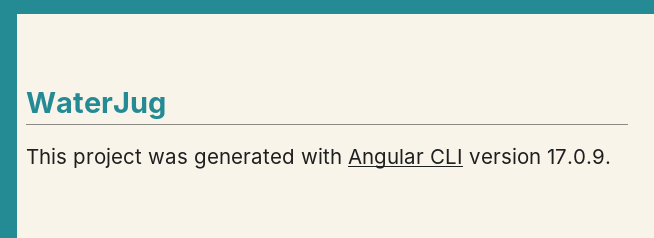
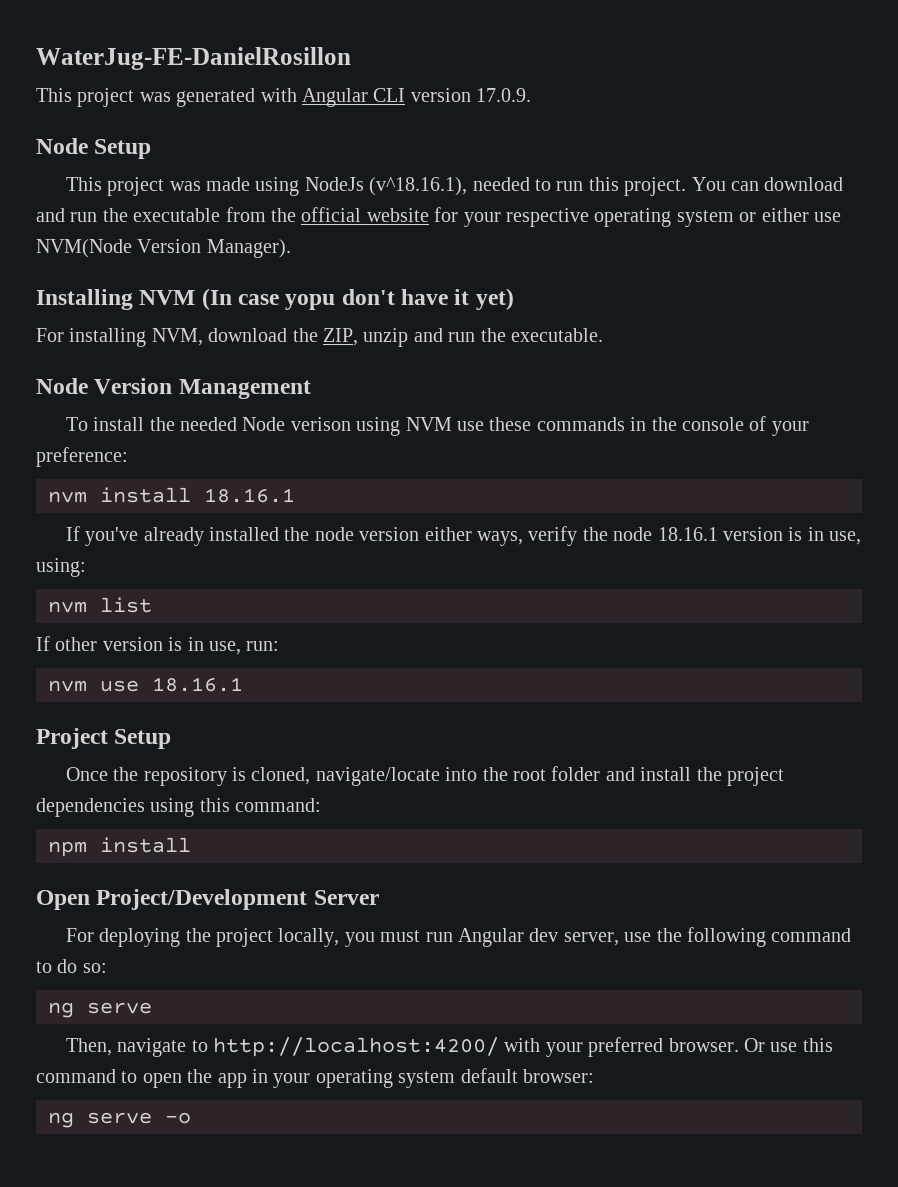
- WaterJug
+ WaterJug-FE-DanielRosillon
+ Node Setup
+ This project was made using NodeJs (v^18.16.1), needed to run this project. You can download and run the executable from the official website for your respective operating system or either use NVM(Node Version Manager).
+ Installing NVM (In case yopu don't have it yet)
+ For installing NVM, download the ZIP, unzip and run the executable.
+ Node Version Management
+ To install the needed Node verison using NVM use these commands in the console of your preference:
+ nvm install 18.16.1
+ If you've already installed the node version either ways, verify the node 18.16.1 version is in use, using:
+ nvm list
+ If other version is in use, run:
+ nvm use 18.16.1
+ Project Setup
+ Once the repository is cloned, navigate/locate into the root folder and install the project dependencies using this command:
+ npm install
+ Open Project/Development Server
+ For deploying the project locally, you must run Angular dev server, use the following command to do so:
+ ng serve
+ Then, navigate to http://localhost:4200/ with your preferred browser. Or use this command to open the app in your operating system default browser:
+ ng serve -o

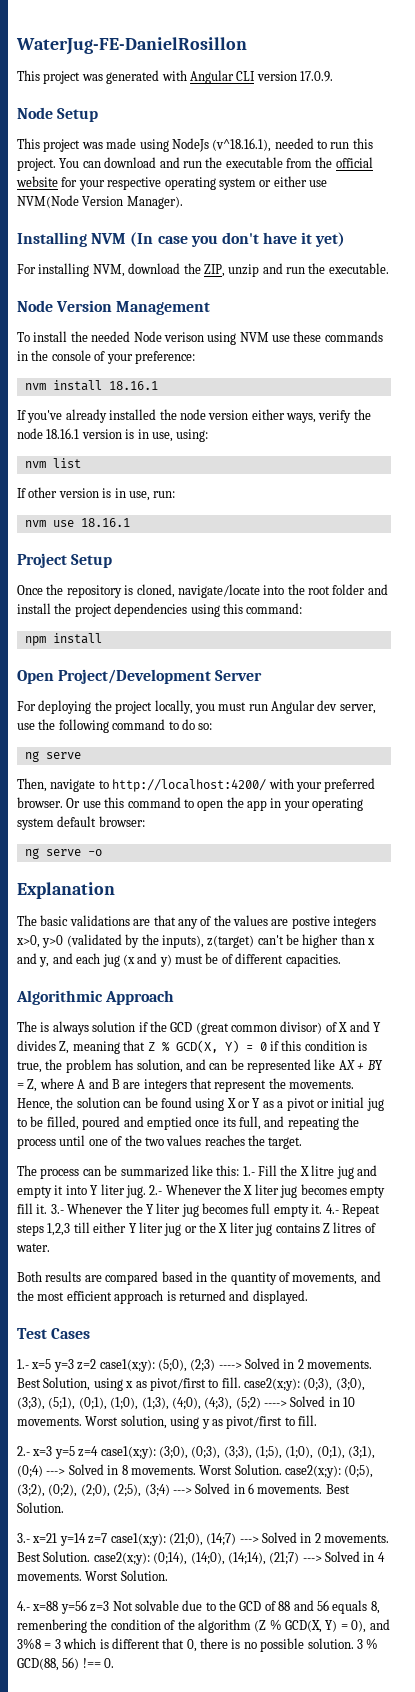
- Installing NVM (In case yopu don't have it yet)
+ Installing NVM (In case you don't have it yet)
+ Explanation
+ The basic validations are that any of the values are postive integers x>0, y>0 (validated by the inputs), z(target) can't be higher than x and y, and each jug (x and y) must be of different capacities.
+ Algorithmic Approach
+ The is always solution if the GCD (great common divisor) of X and Y divides Z, meaning that Z % GCD(X, Y) = 0 if this condition is true, the problem has solution, and can be represented like AX + BY = Z, where A and B are integers that represent the movements. Hence, the solution can be found using X or Y as a pivot or initial jug to be filled, poured and emptied once its full, and repeating the process until one of the two values reaches the target.
+ The process can be summarized like this: 1.- Fill the X litre jug and empty it into Y liter jug. 2.- Whenever the X liter jug becomes empty fill it. 3.- Whenever the Y liter jug becomes full empty it. 4.- Repeat steps 1,2,3 till either Y liter jug or the X liter jug contains Z litres of water.
+ Both results are compared based in the quantity of movements, and the most efficient approach is returned and displayed.
+ Test Cases
+ 1.- x=5 y=3 z=2 case1(x;y): (5;0), (2;3) ----> Solved in 2 movements. Best Solution, using x as pivot/first to fill. case2(x;y): (0;3), (3;0), (3;3), (5;1), (0;1), (1;0), (1;3), (4;0), (4;3), (5;2) ----> Solved in 10 movements. Worst solution, using y as pivot/first to fill.
+ 2.- x=3 y=5 z=4 case1(x;y): (3;0), (0;3), (3;3), (1;5), (1;0), (0;1), (3;1), (0;4) ---> Solved in 8 movements. Worst Solution. case2(x;y): (0;5), (3;2), (0;2), (2;0), (2;5), (3;4) ---> Solved in 6 movements. Best Solution.
+ 3.- x=21 y=14 z=7 case1(x;y): (21;0), (14;7) ---> Solved in 2 movements. Best Solution. case2(x;y): (0;14), (14;0), (14;14), (21;7) ---> Solved in 4 movements. Worst Solution.
+ 4.- x=88 y=56 z=3 Not solvable due to the GCD of 88 and 56 equals 8, remenbering the condition of the algorithm (Z % GCD(X, Y) = 0), and 3%8 = 3 which is different that 0, there is no possible solution. 3 % GCD(88, 56) !== 0.

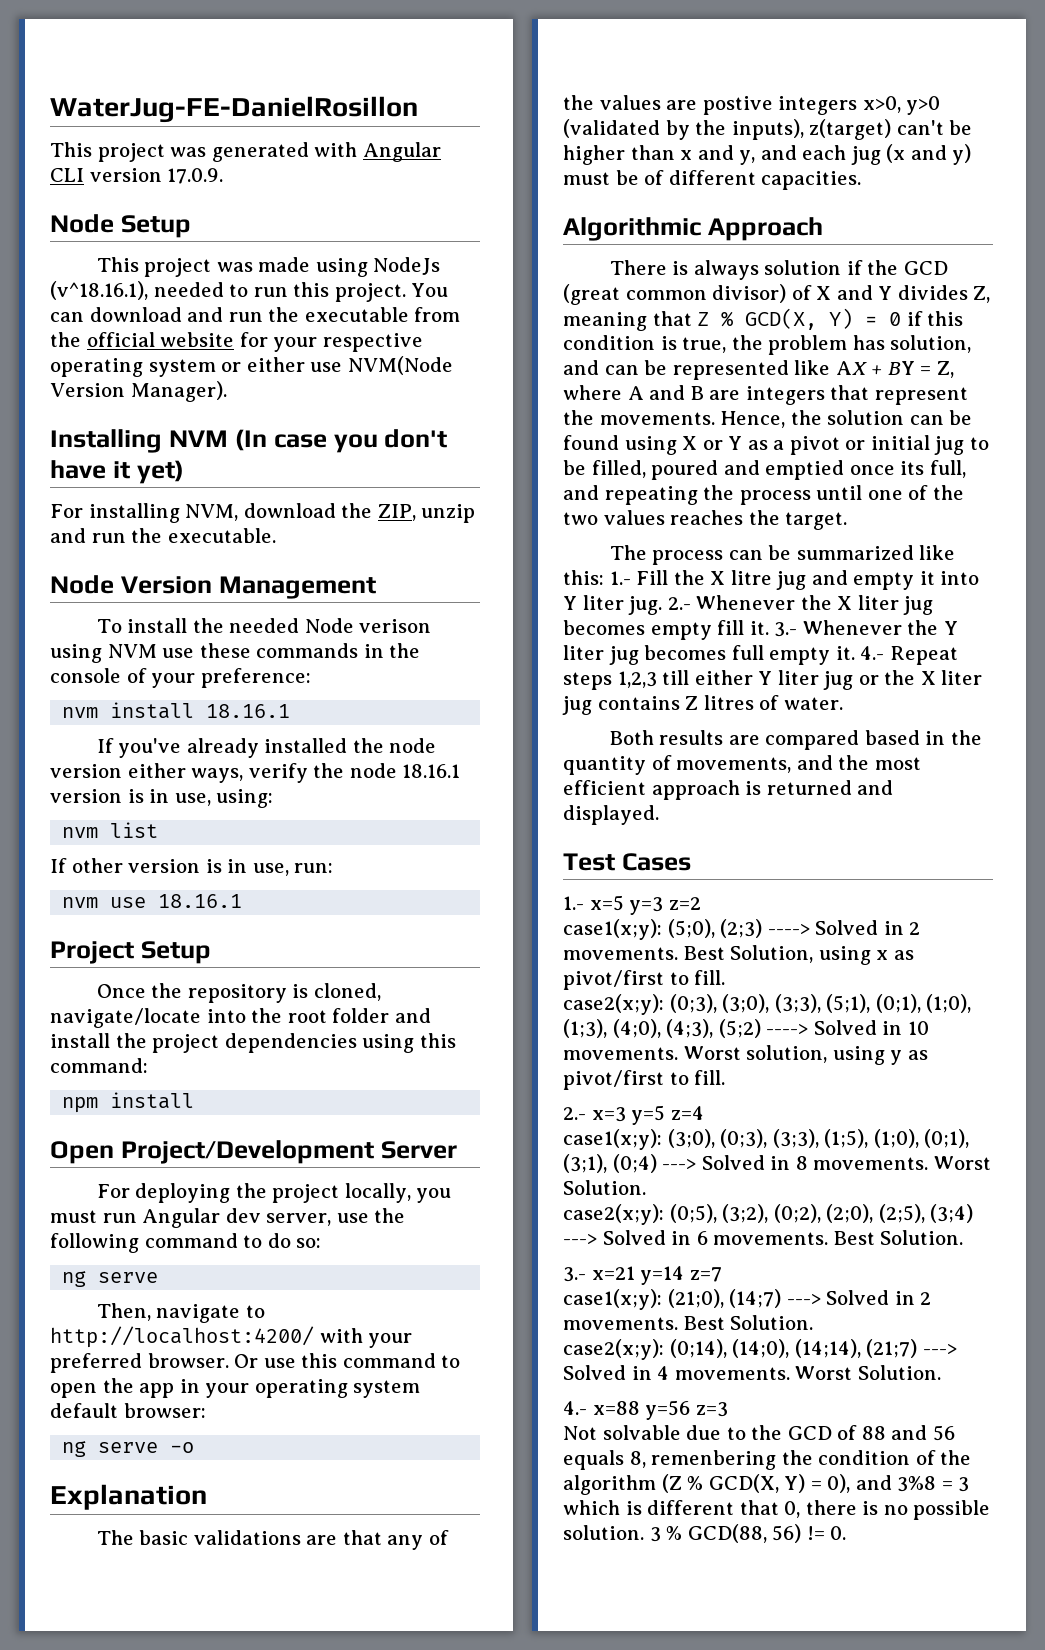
- The is always solution if the GCD (great common divisor) of X and Y divides Z, meaning that Z % GCD(X, Y) = 0 if this condition is true, the problem has solution, and can be represented like AX + BY = Z, where A and B are integers that represent the movements.
+ There is always solution if the GCD (great common divisor) of X and Y divides Z, meaning that Z % GCD(X, Y) = 0 if this condition is true, the problem has solution, and can be represented like AX + BY = Z, where A and B are integers that represent the movements.
- 1.- x=5 y=3 z=2 case1(x;y): (5;0), (2;3) ----> Solved in 2 movements.
+ 1.- x=5 y=3 z=2
+ case1(x;y): (5;0), (2;3) ----> Solved in 2 movements.
- Best Solution, using x as pivot/first to fill. case2(x;y): (0;3), (3;0), (3;3), (5;1), (0;1), (1;0), (1;3), (4;0), (4;3), (5;2) ----> Solved in 10 movements.
+ Best Solution, using x as pivot/first to fill.
+ case2(x;y): (0;3), (3;0), (3;3), (5;1), (0;1), (1;0), (1;3), (4;0), (4;3), (5;2) ----> Solved in 10 movements.
- 2.- x=3 y=5 z=4 case1(x;y): (3;0), (0;3), (3;3), (1;5), (1;0), (0;1), (3;1), (0;4) ---> Solved in 8 movements. Worst Solution. case2(x;y): (0;5), (3;2), (0;2), (2;0), (2;5), (3;4) ---> Solved in 6 movements.
+ 2.- x=3 y=5 z=4
+ case1(x;y): (3;0), (0;3), (3;3), (1;5), (1;0), (0;1), (3;1), (0;4) ---> Solved in 8 movements. Worst Solution.
+ case2(x;y): (0;5), (3;2), (0;2), (2;0), (2;5), (3;4) ---> Solved in 6 movements.
- 3.- x=21 y=14 z=7 case1(x;y): (21;0), (14;7) ---> Solved in 2 movements. Best Solution. case2(x;y): (0;14), (14;0), (14;14), (21;7) ---> Solved in 4 movements.
+ 3.- x=21 y=14 z=7
+ case1(x;y): (21;0), (14;7) ---> Solved in 2 movements. Best Solution.
+ case2(x;y): (0;14), (14;0), (14;14), (21;7) ---> Solved in 4 movements.
- 4.- x=88 y=56 z=3 Not solvable due to the GCD of 88 and 56 equals 8, remenbering the condition of the algorithm (Z % GCD(X, Y) = 0), and 3%8 = 3 which is different that 0, there is no possible solution.
+ 4.- x=88 y=56 z=3
+ Not solvable due to the GCD of 88 and 56 equals 8, remenbering the condition of the algorithm (Z % GCD(X, Y) = 0), and 3%8 = 3 which is different that 0, there is no possible solution.
- 3 % GCD(88, 56) !== 0.
+ 3 % GCD(88, 56) != 0.

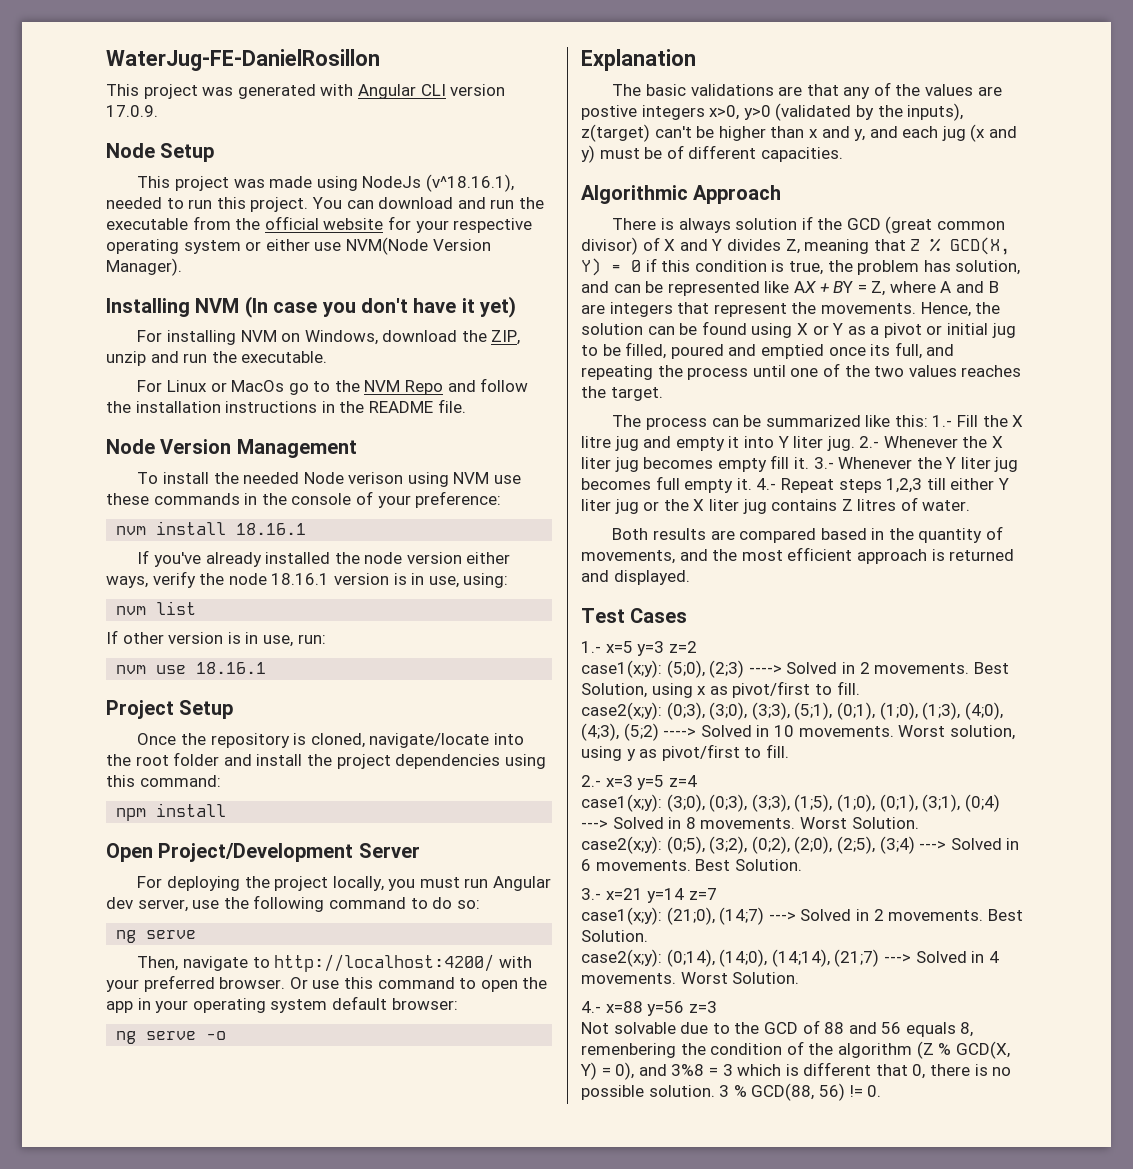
- For installing NVM, download the ZIP, unzip and run the executable.
+ For installing NVM on Windows, download the ZIP, unzip and run the executable.
+ For Linux or MacOs go to the NVM Repo and follow the installation instructions in the README file.

